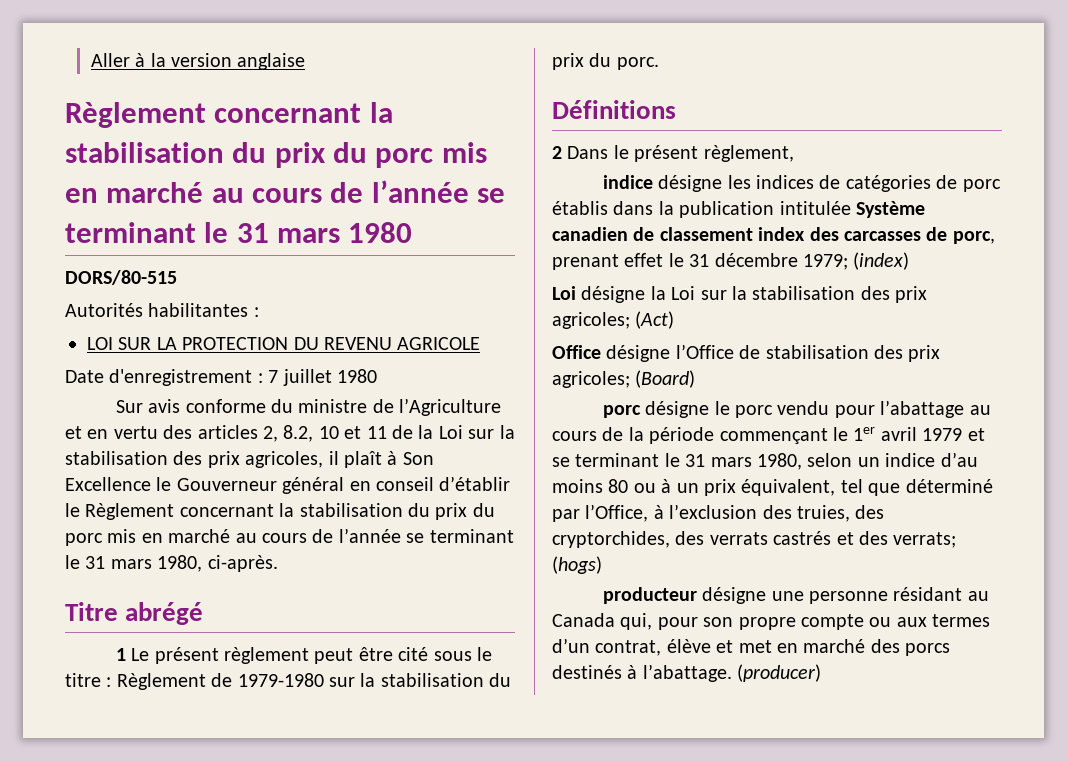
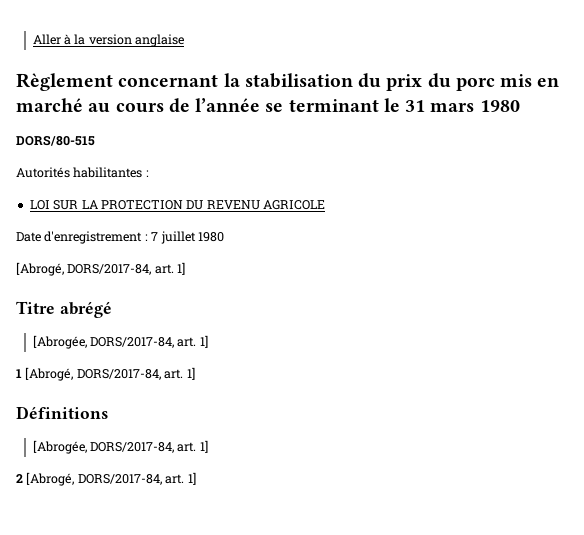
  Date d'enregistrement : 7 juillet 1980
- Sur avis conforme du ministre de l’Agriculture et en vertu des articles 2, 8.2, 10 et 11 de la Loi sur la stabilisation des prix agricoles, il plaît à Son Excellence le Gouverneur général en conseil d’établir le Règlement concernant la stabilisation du prix du porc mis en marché au cours de l’année se terminant le 31 mars 1980, ci-après.
+ [Abrogé, DORS/2017-84, art. 1]
  Titre abrégé
- 1 Le présent règlement peut être cité sous le titre : Règlement de 1979-1980 sur la stabilisation du prix du porc.
+ [Abrogée, DORS/2017-84, art. 1]
+ 1 [Abrogé, DORS/2017-84, art. 1]
  Définitions
- 2 Dans le présent règlement,
- indice désigne les indices de catégories de porc établis dans la publication intitulée Système canadien de classement index des carcasses de porc, prenant effet le 31 décembre 1979; (index)
- Loi désigne la Loi sur la stabilisation des prix agricoles; (Act)
- Office désigne l’Office de stabilisation des prix agricoles; (Board)
- porc désigne le porc vendu pour l’abattage au cours de la période commençant le 1er avril 1979 et se terminant le 31 mars 1980, selon un indice d’au moins 80 ou à un prix équivalent, tel que déterminé par l’Office, à l’exclusion des truies, des cryptorchides, des verrats castrés et des verrats; (hogs)
- producteur désigne une personne résidant au Canada qui, pour son propre compte ou aux termes d’un contrat, élève et met en marché des porcs destinés à l’abattage. (producer)
+ [Abrogée, DORS/2017-84, art. 1]
+ 2 [Abrogé, DORS/2017-84, art. 1]

